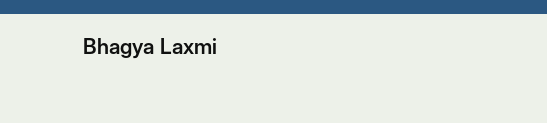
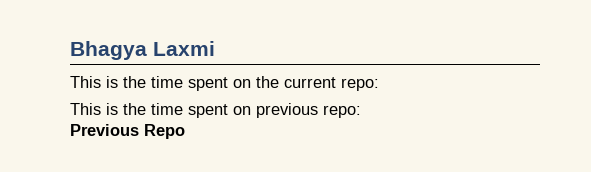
+ This is the time spent on the current repo:
+ This is the time spent on previous repo:
+ Previous Repo

